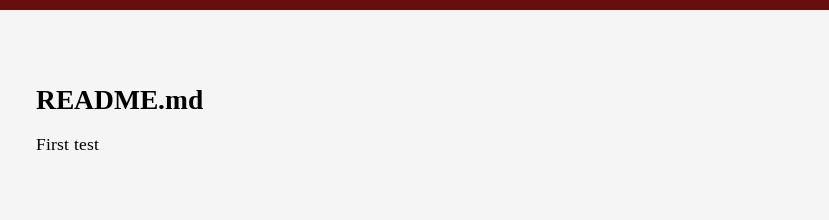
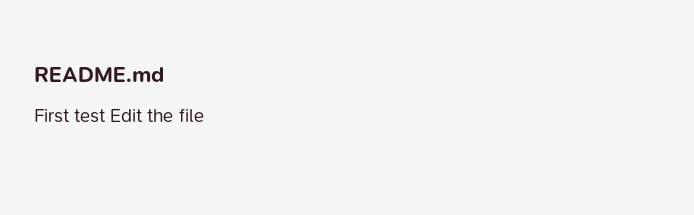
- First test
+ First test Edit the file

